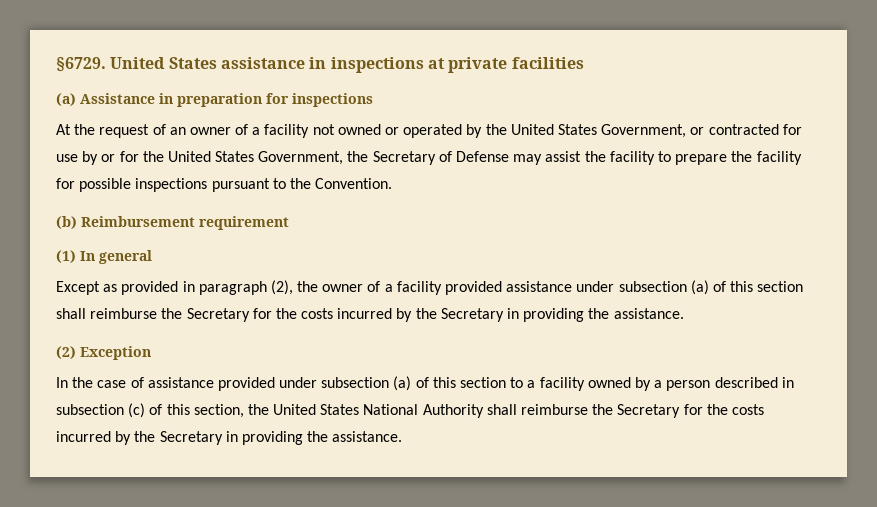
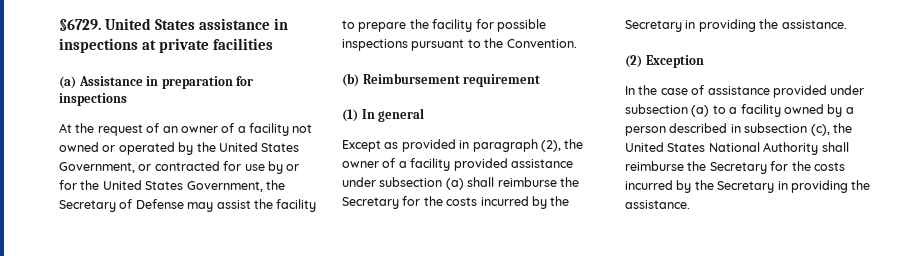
- Except as provided in paragraph (2), the owner of a facility provided assistance under subsection (a) of this section shall reimburse the Secretary for the costs incurred by the Secretary in providing the assistance.
+ Except as provided in paragraph (2), the owner of a facility provided assistance under subsection (a) shall reimburse the Secretary for the costs incurred by the Secretary in providing the assistance.
- In the case of assistance provided under subsection (a) of this section to a facility owned by a person described in subsection (c) of this section, the United States National Authority shall reimburse the Secretary for the costs incurred by the Secretary in providing the assistance.
+ In the case of assistance provided under subsection (a) to a facility owned by a person described in subsection (c), the United States National Authority shall reimburse the Secretary for the costs incurred by the Secretary in providing the assistance.

